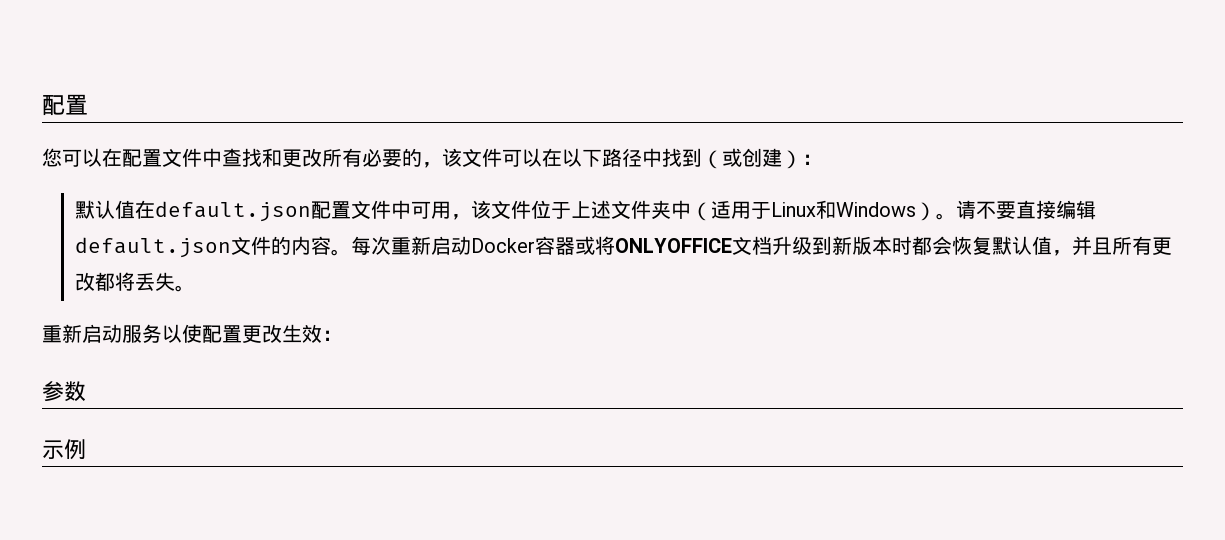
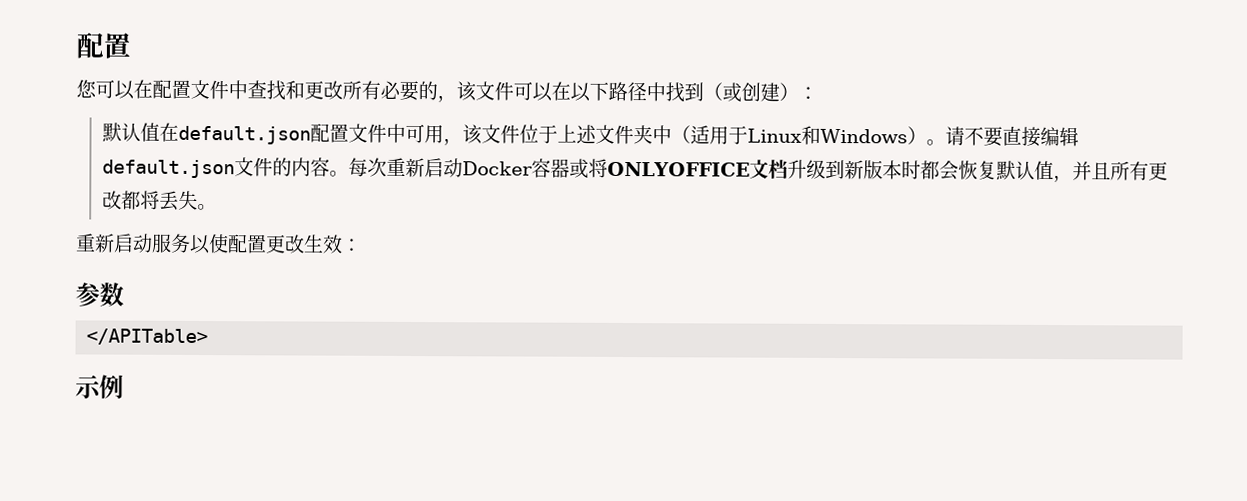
+ </APITable>

